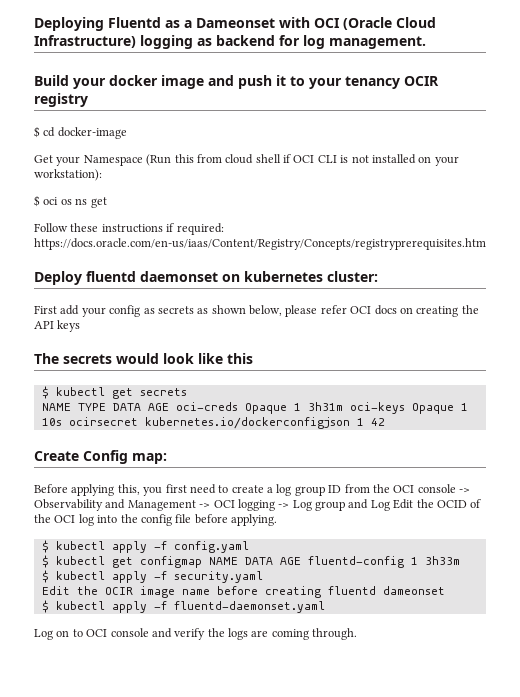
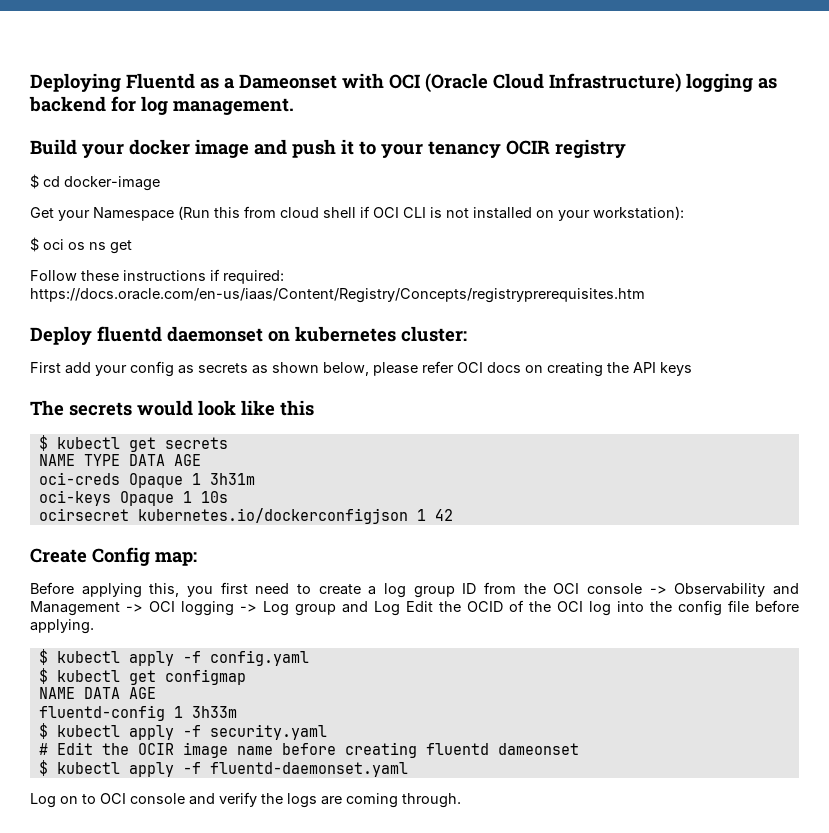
- NAME TYPE DATA AGE oci-creds Opaque 1 3h31m oci-keys Opaque 1 10s ocirsecret kubernetes.io/dockerconfigjson 1 42
+ NAME TYPE DATA AGE
+ oci-creds Opaque 1 3h31m
+ oci-keys Opaque 1 10s
+ ocirsecret kubernetes.io/dockerconfigjson 1 42
- $ kubectl get configmap NAME DATA AGE fluentd-config 1 3h33m
+ $ kubectl get configmap
+ NAME DATA AGE
+ fluentd-config 1 3h33m
- Edit the OCIR image name before creating fluentd dameonset
+ # Edit the OCIR image name before creating fluentd dameonset

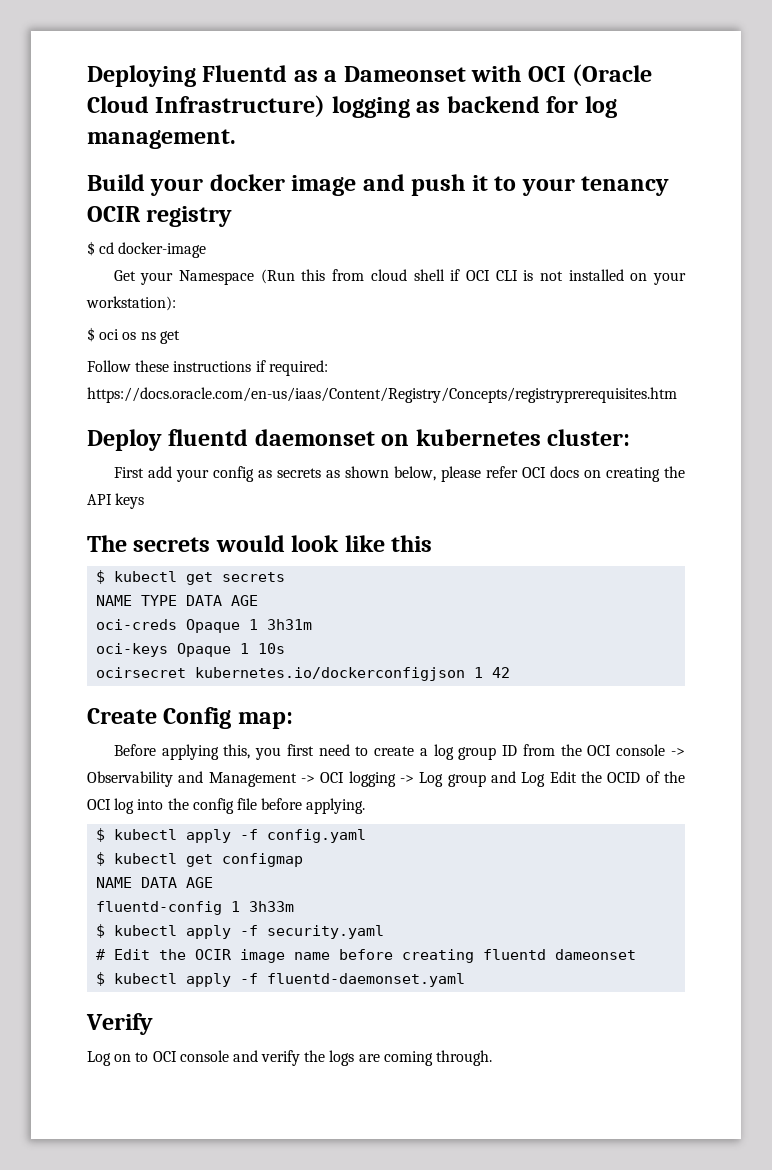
+ Verify

